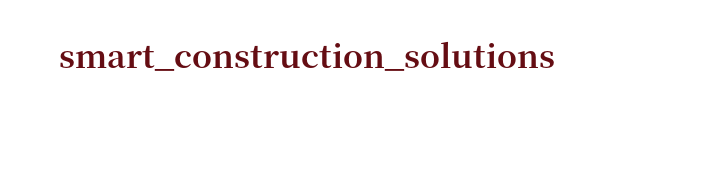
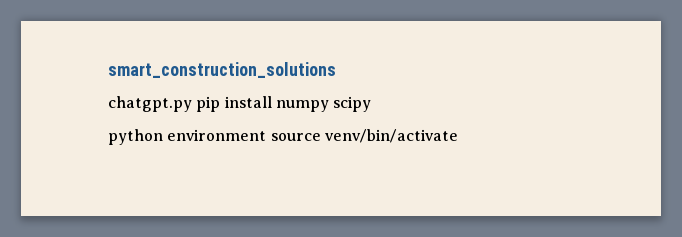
+ chatgpt.py pip install numpy scipy
+ python environment source venv/bin/activate

